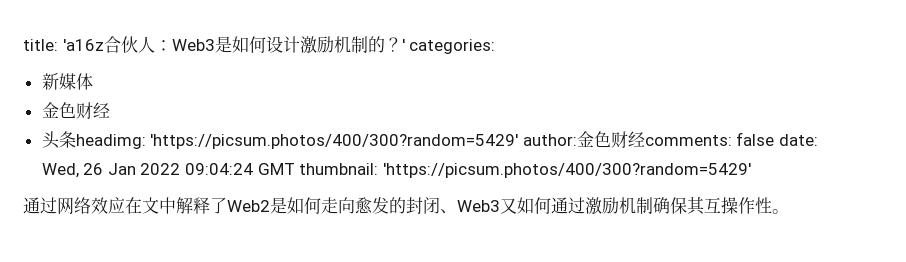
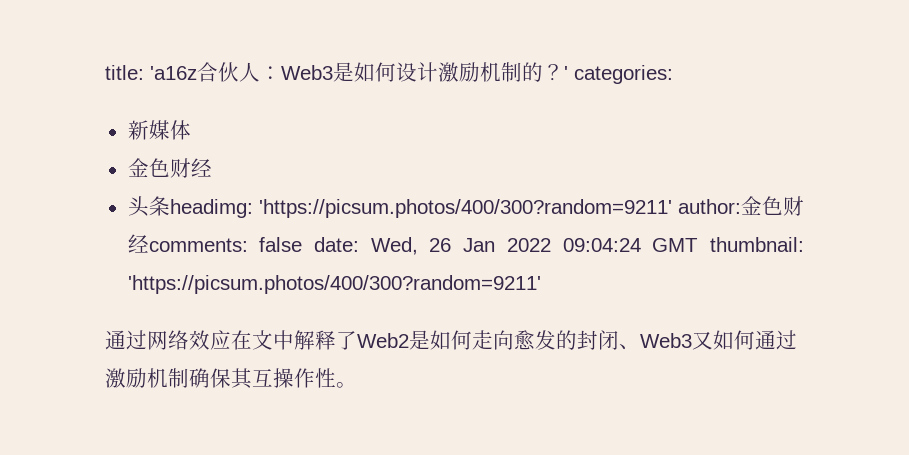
- 头条headimg: 'https://picsum.photos/400/300?random=5429' author:金色财经comments: false date: Wed, 26 Jan 2022 09:04:24 GMT thumbnail: 'https://picsum.photos/400/300?random=5429'
+ 头条headimg: 'https://picsum.photos/400/300?random=9211' author:金色财经comments: false date: Wed, 26 Jan 2022 09:04:24 GMT thumbnail: 'https://picsum.photos/400/300?random=9211'

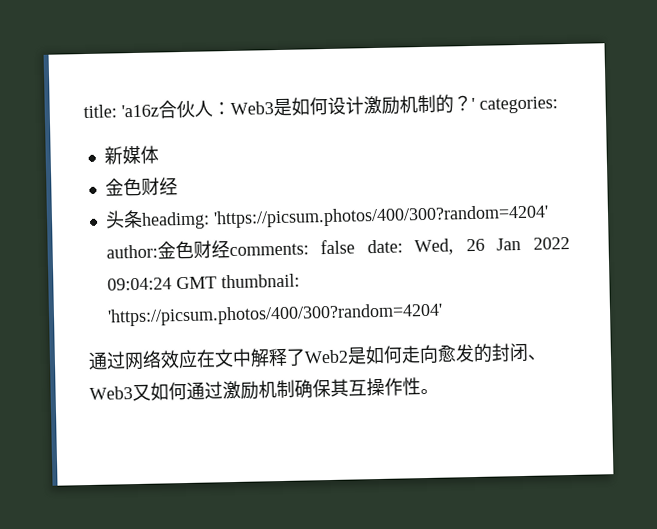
- 头条headimg: 'https://picsum.photos/400/300?random=9211' author:金色财经comments: false date: Wed, 26 Jan 2022 09:04:24 GMT thumbnail: 'https://picsum.photos/400/300?random=9211'
+ 头条headimg: 'https://picsum.photos/400/300?random=4204' author:金色财经comments: false date: Wed, 26 Jan 2022 09:04:24 GMT thumbnail: 'https://picsum.photos/400/300?random=4204'

